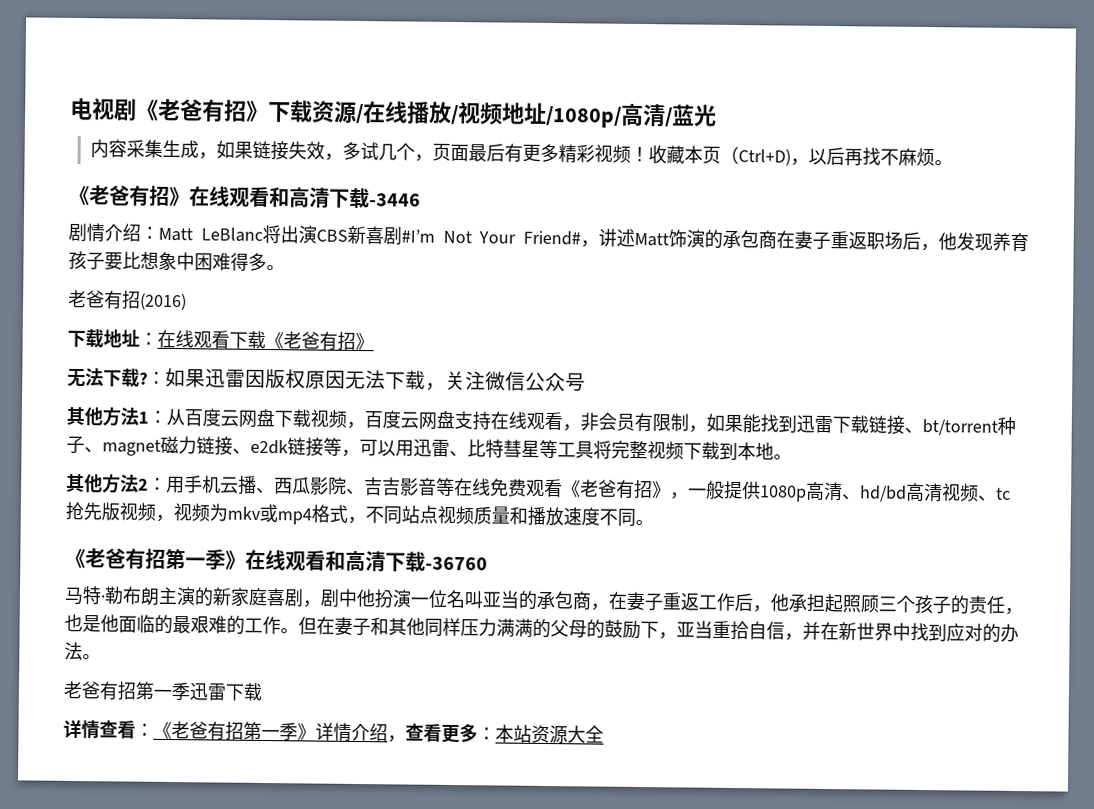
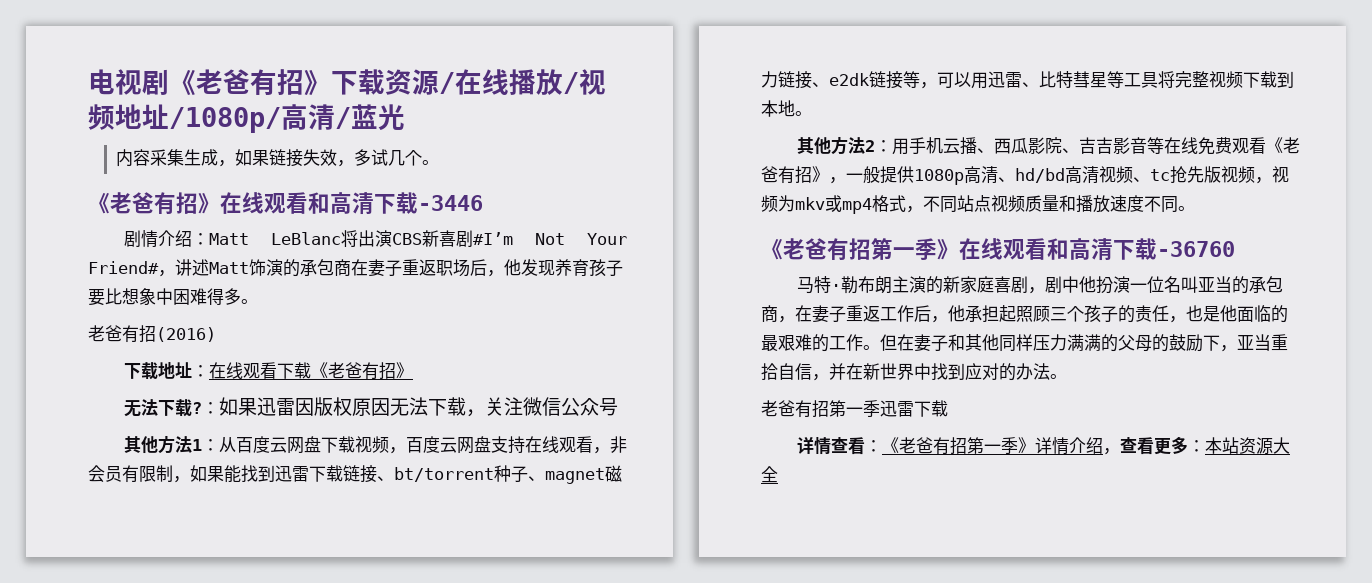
- 内容采集生成，如果链接失效，多试几个，页面最后有更多精彩视频！收藏本页（Ctrl+D)，以后再找不麻烦。
+ 内容采集生成，如果链接失效，多试几个。

